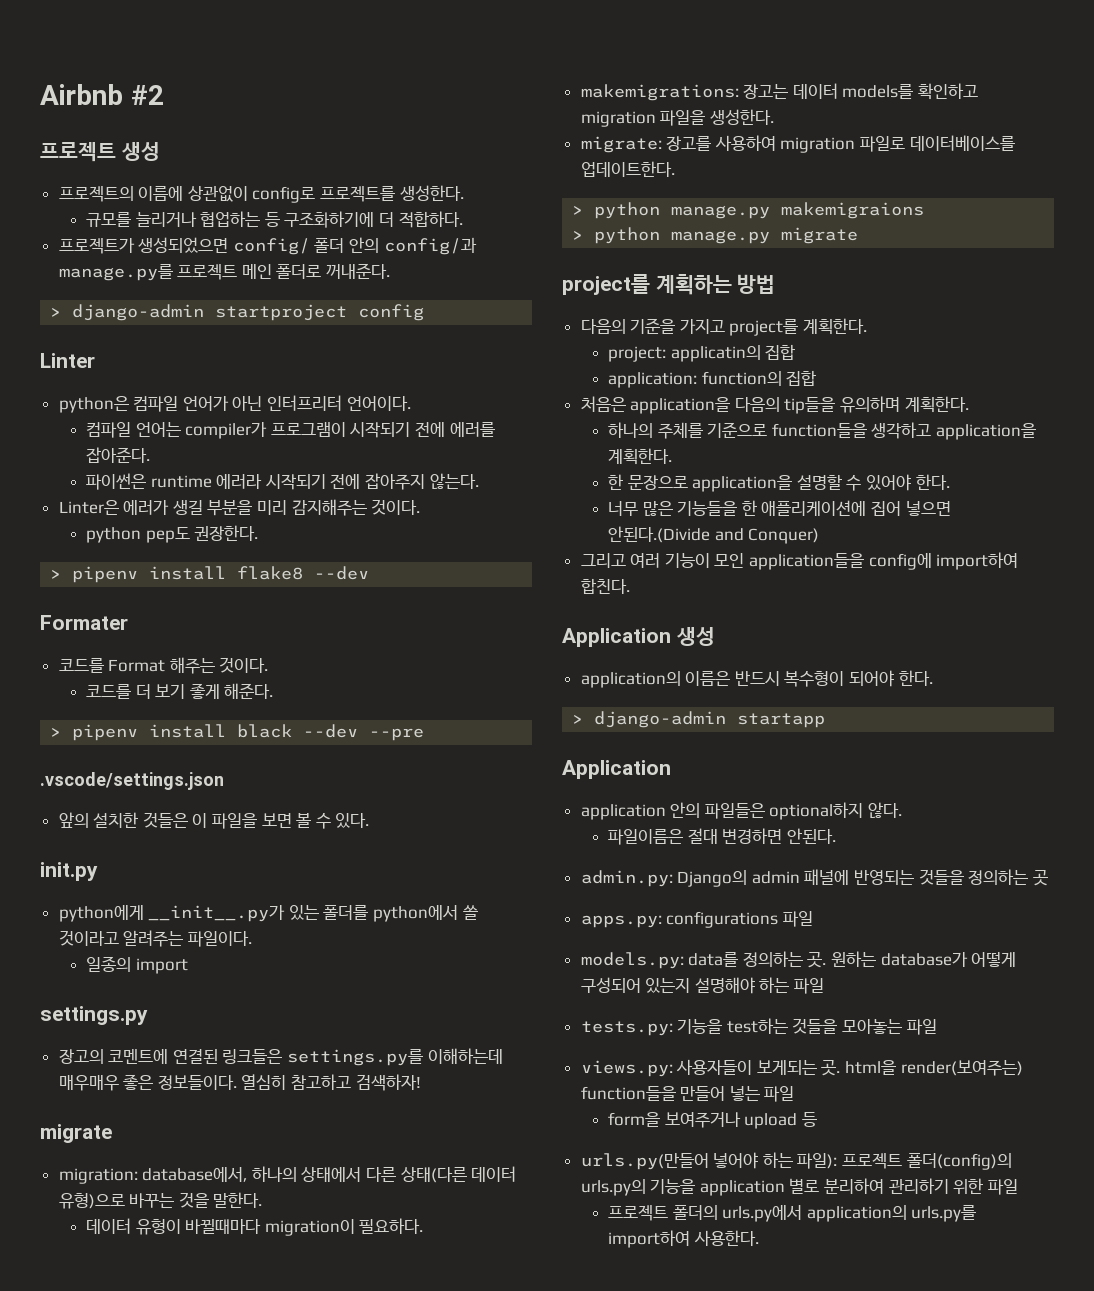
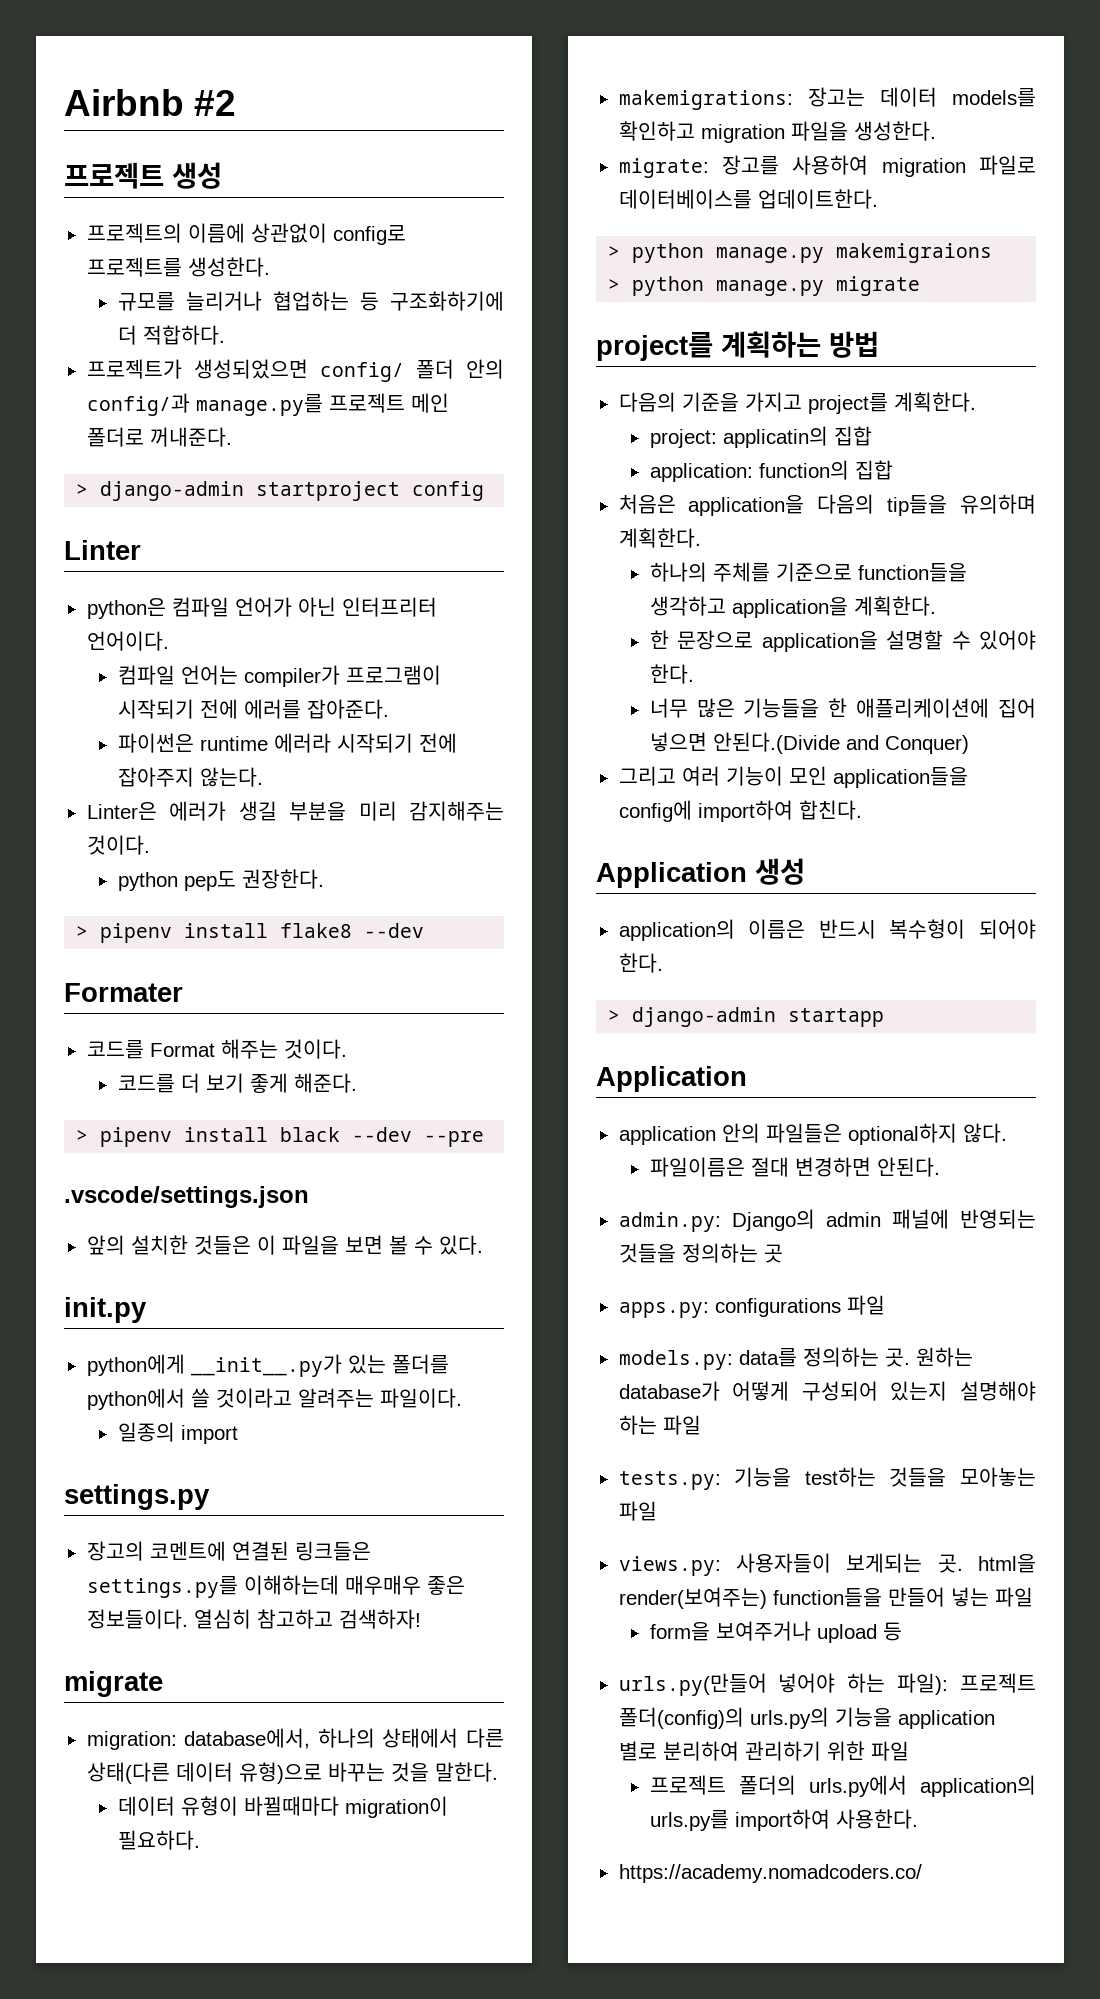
+ https://academy.nomadcoders.co/

